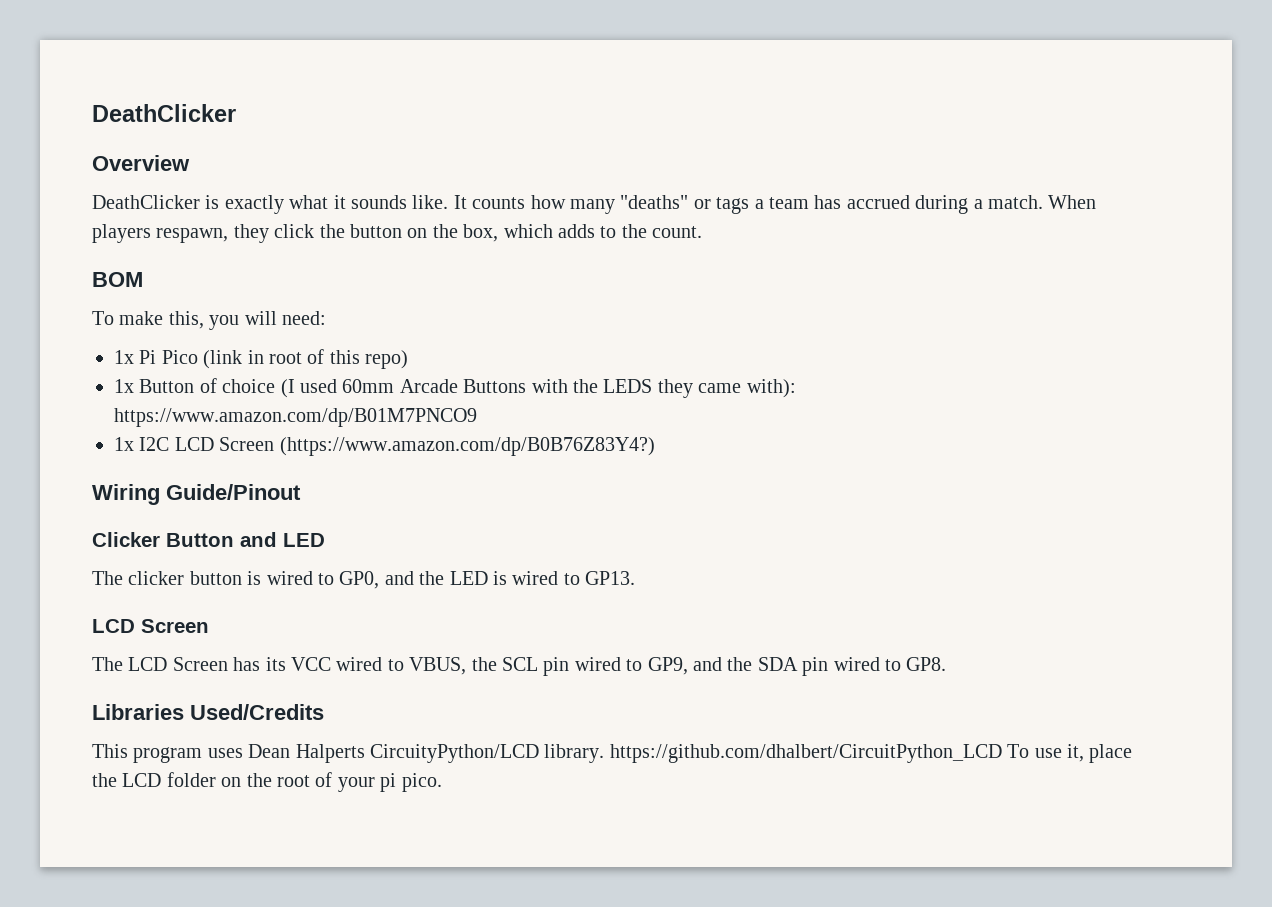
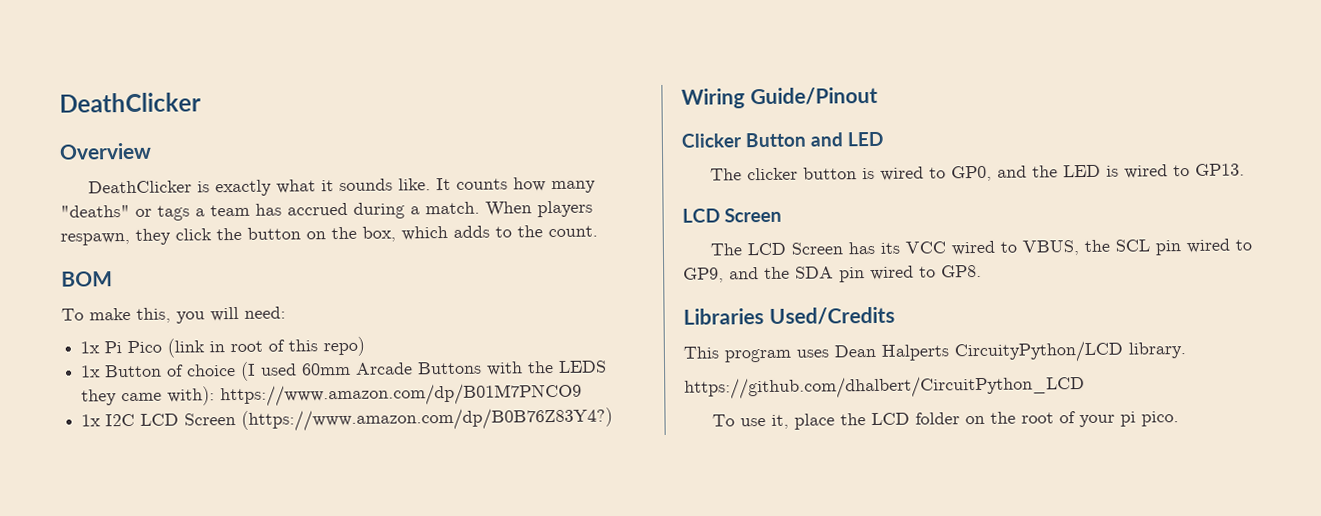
- This program uses Dean Halperts CircuityPython/LCD library. https://github.com/dhalbert/CircuitPython_LCD To use it, place the LCD folder on the root of your pi pico.
+ This program uses Dean Halperts CircuityPython/LCD library.
+ https://github.com/dhalbert/CircuitPython_LCD
+ To use it, place the LCD folder on the root of your pi pico.

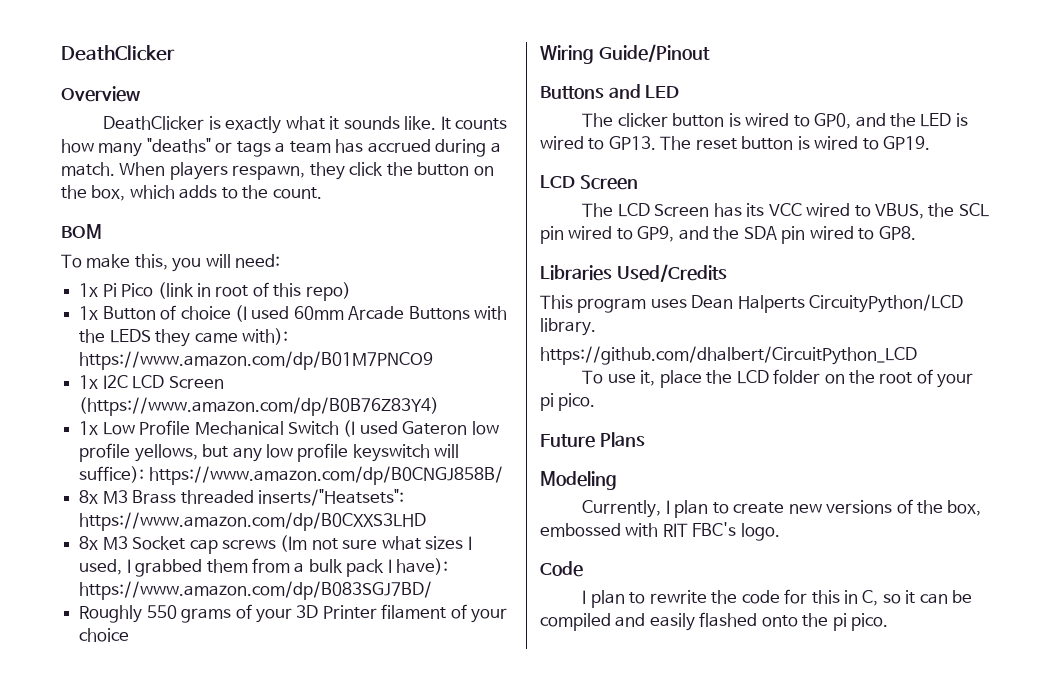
- 1x I2C LCD Screen (https://www.amazon.com/dp/B0B76Z83Y4?)
+ 1x I2C LCD Screen (https://www.amazon.com/dp/B0B76Z83Y4)
+ 1x Low Profile Mechanical Switch (I used Gateron low profile yellows, but any low profile keyswitch will suffice): https://www.amazon.com/dp/B0CNGJ858B/
+ 8x M3 Brass threaded inserts/"Heatsets": https://www.amazon.com/dp/B0CXXS3LHD
+ 8x M3 Socket cap screws (Im not sure what sizes I used, I grabbed them from a bulk pack I have): https://www.amazon.com/dp/B083SGJ7BD/
+ Roughly 550 grams of your 3D Printer filament of your choice
- Clicker Button and LED
+ Buttons and LED
+ The reset button is wired to GP19.
+ Future Plans
+ Modeling
+ Currently, I plan to create new versions of the box, embossed with RIT FBC's logo.
+ Code
+ I plan to rewrite the code for this in C, so it can be compiled and easily flashed onto the pi pico.

